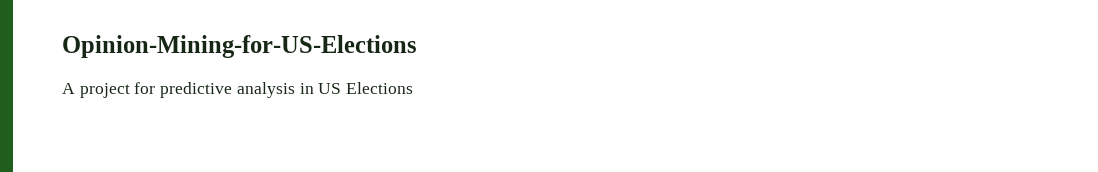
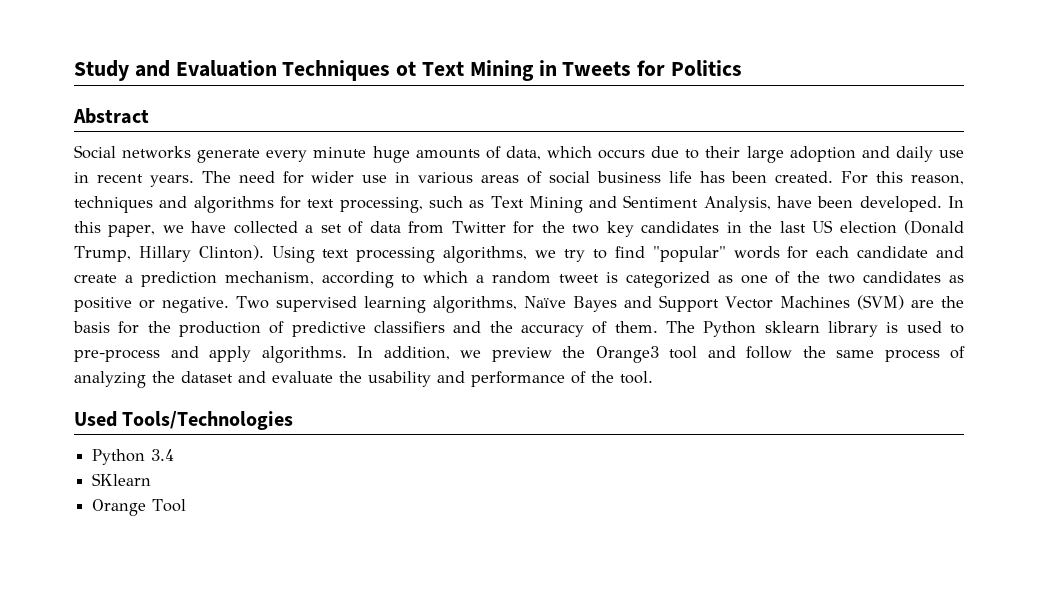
- Opinion-Mining-for-US-Elections
- A project for predictive analysis in US Elections
+ Study and Evaluation Techniques ot Text Mining in Tweets for Politics
+ Abstract
+ Social networks generate every minute huge amounts of data, which occurs due to their large adoption and daily use in recent years. The need for wider use in various areas of social business life has been created. For this reason, techniques and algorithms for text processing, such as Text Mining and Sentiment Analysis, have been developed. In this paper, we have collected a set of data from Twitter for the two key candidates in the last US election (Donald Trump, Hillary Clinton). Using text processing algorithms, we try to find "popular" words for each candidate and create a prediction mechanism, according to which a random tweet is categorized as one of the two candidates as positive or negative. Two supervised learning algorithms, Naïve Bayes and Support Vector Machines (SVM) are the basis for the production of predictive classifiers and the accuracy of them. The Python sklearn library is used to pre-process and apply algorithms. In addition, we preview the Orange3 tool and follow the same process of analyzing the dataset and evaluate the usability and performance of the tool.
+ Used Tools/Technologies
+ Python 3.4
+ SKlearn
+ Orange Tool

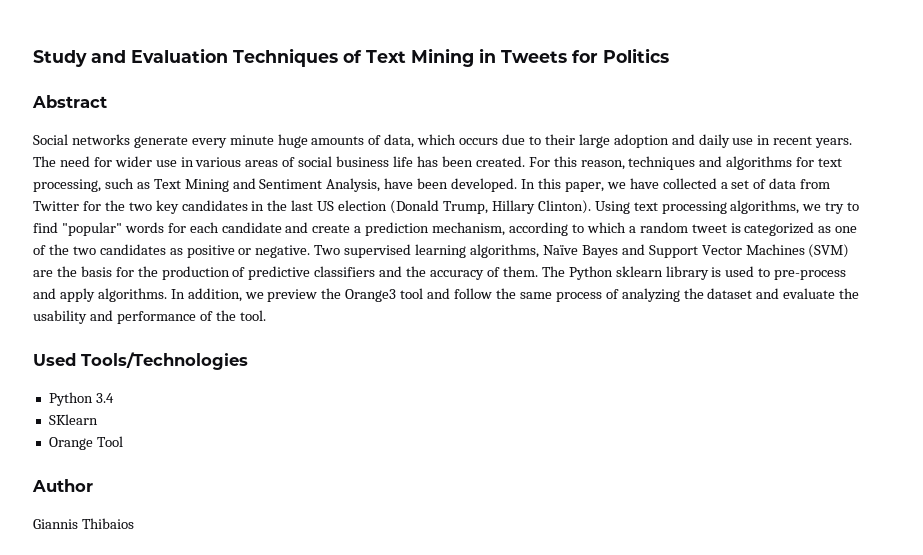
- Study and Evaluation Techniques ot Text Mining in Tweets for Politics
+ Study and Evaluation Techniques of Text Mining in Tweets for Politics
+ Author
+ Giannis Thibaios

